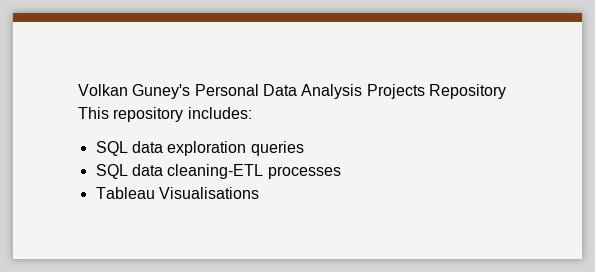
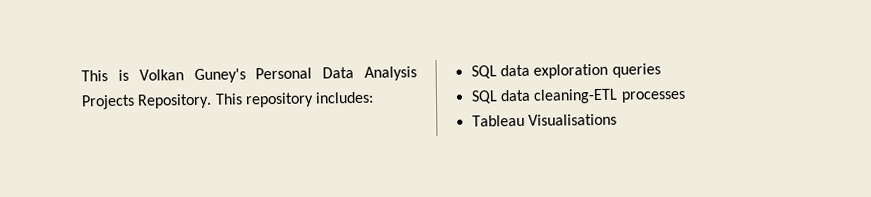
- Volkan Guney's Personal Data Analysis Projects Repository This repository includes:
+ This is Volkan Guney's Personal Data Analysis Projects Repository. This repository includes:

